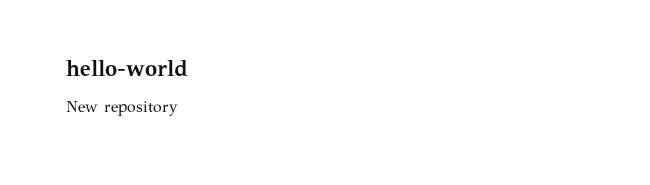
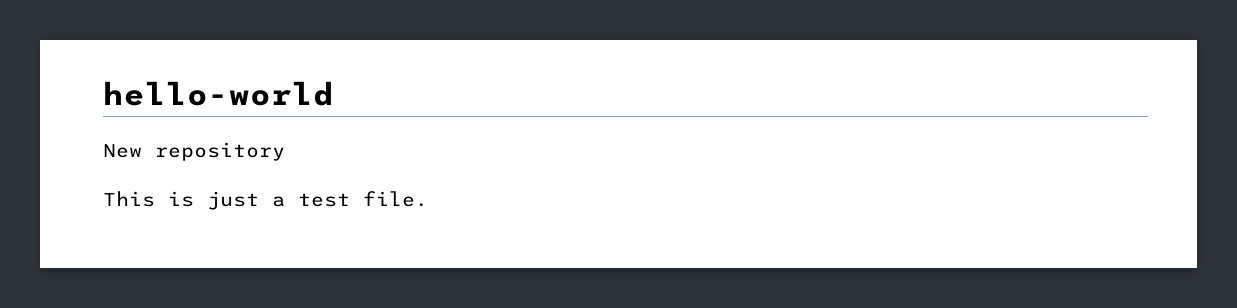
+ This is just a test file.

